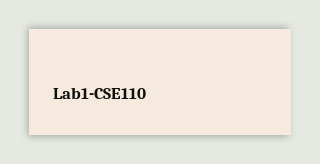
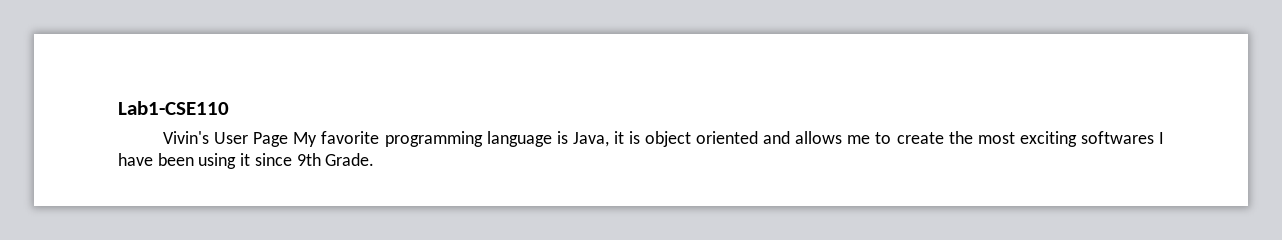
+ Vivin's User Page My favorite programming language is Java, it is object oriented and allows me to create the most exciting softwares I have been using it since 9th Grade.

